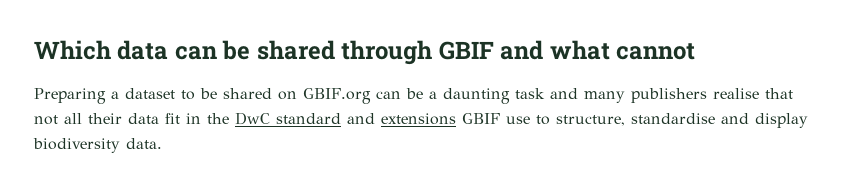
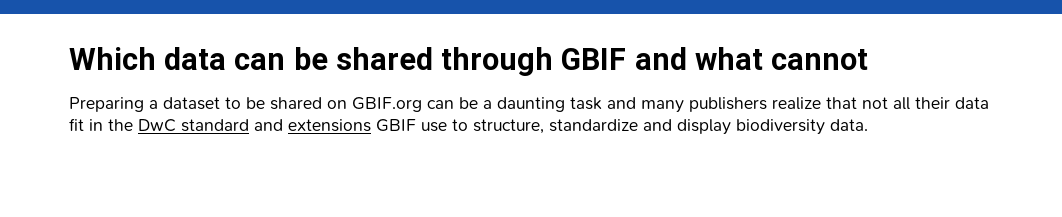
- Preparing a dataset to be shared on GBIF.org can be a daunting task and many publishers realise that not all their data fit in the DwC standard and extensions GBIF use to structure, standardise and display biodiversity data.
+ Preparing a dataset to be shared on GBIF.org can be a daunting task and many publishers realize that not all their data fit in the DwC standard and extensions GBIF use to structure, standardize and display biodiversity data.

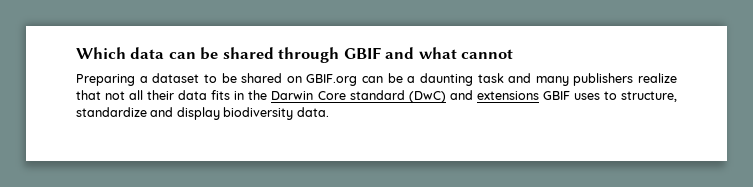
- Preparing a dataset to be shared on GBIF.org can be a daunting task and many publishers realize that not all their data fit in the DwC standard and extensions GBIF use to structure, standardize and display biodiversity data.
+ Preparing a dataset to be shared on GBIF.org can be a daunting task and many publishers realize that not all their data fits in the Darwin Core standard (DwC) and extensions GBIF uses to structure, standardize and display biodiversity data.

